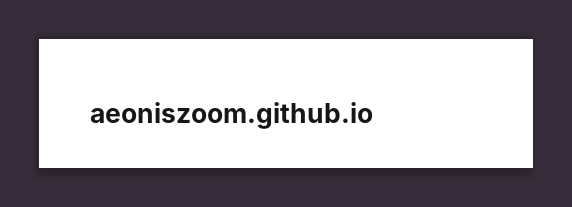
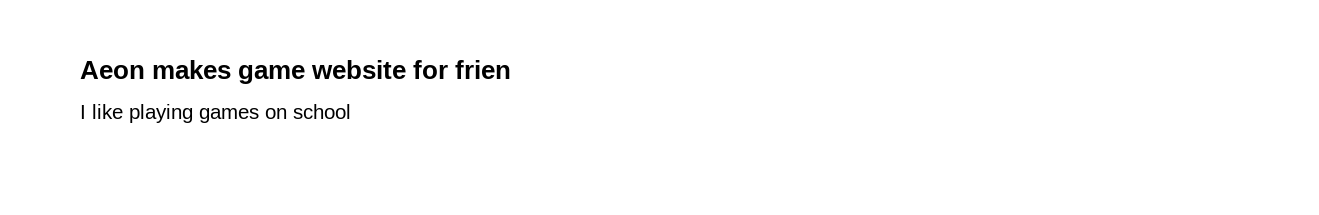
- aeoniszoom.github.io
+ Aeon makes game website for frien
+ I like playing games on school

